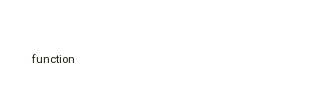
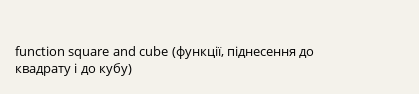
- function
+ function square and cube (функції, піднесення до квадрату і до кубу)

